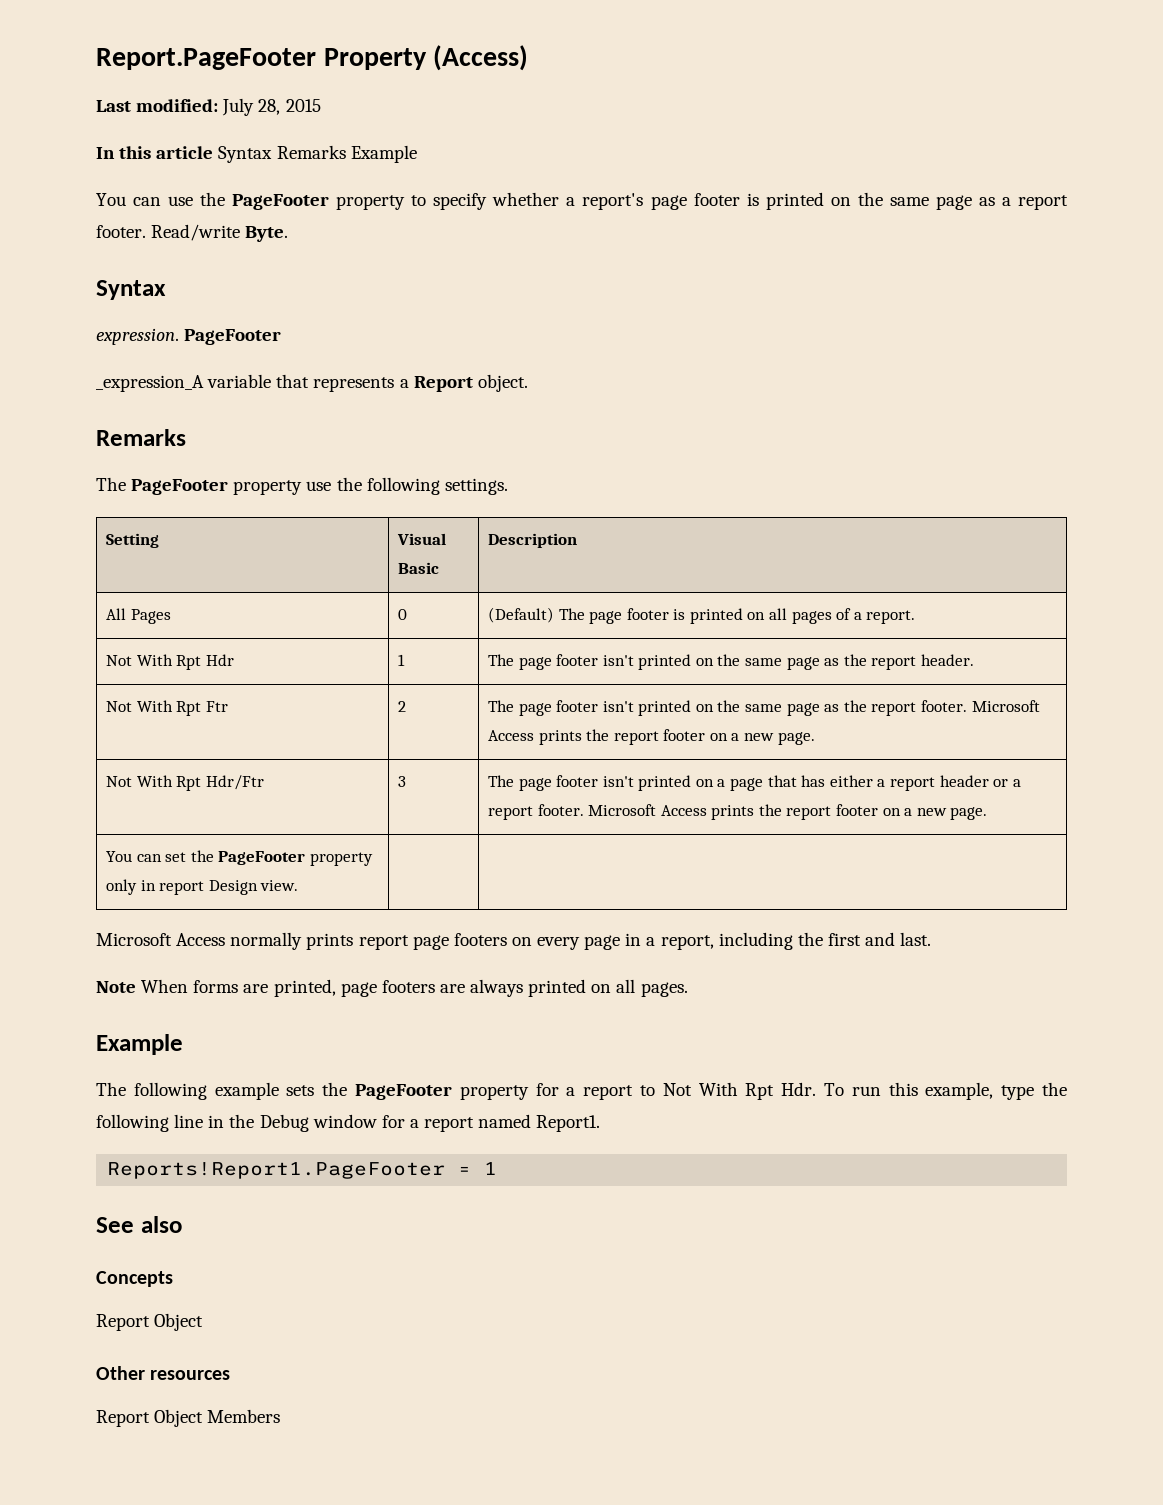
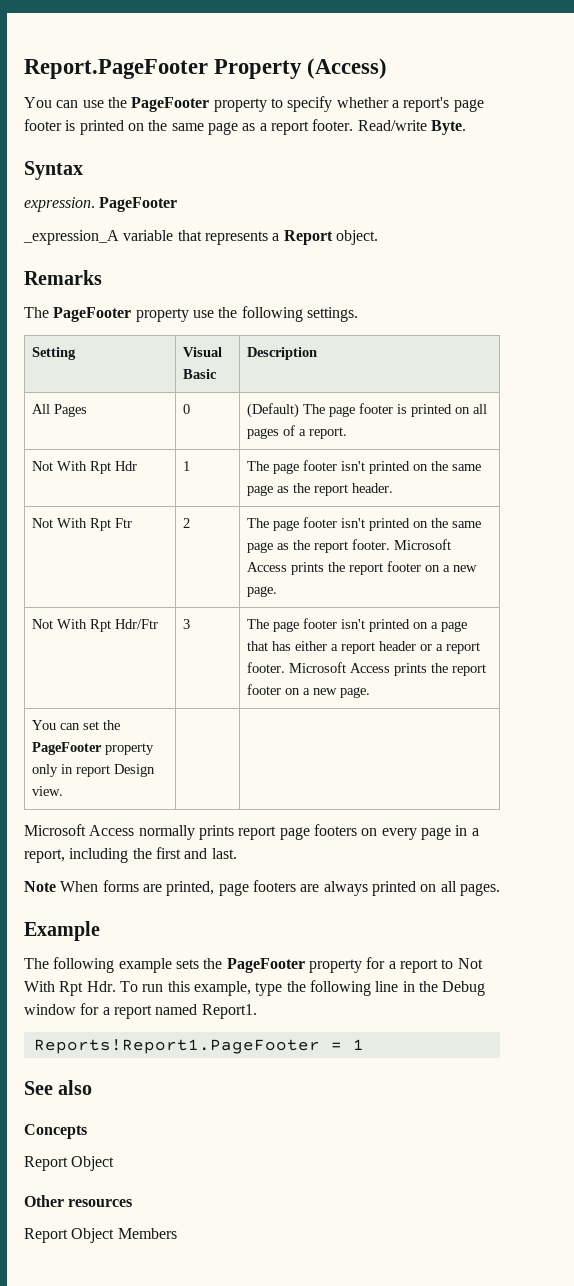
- Last modified: July 28, 2015
- In this article Syntax Remarks Example

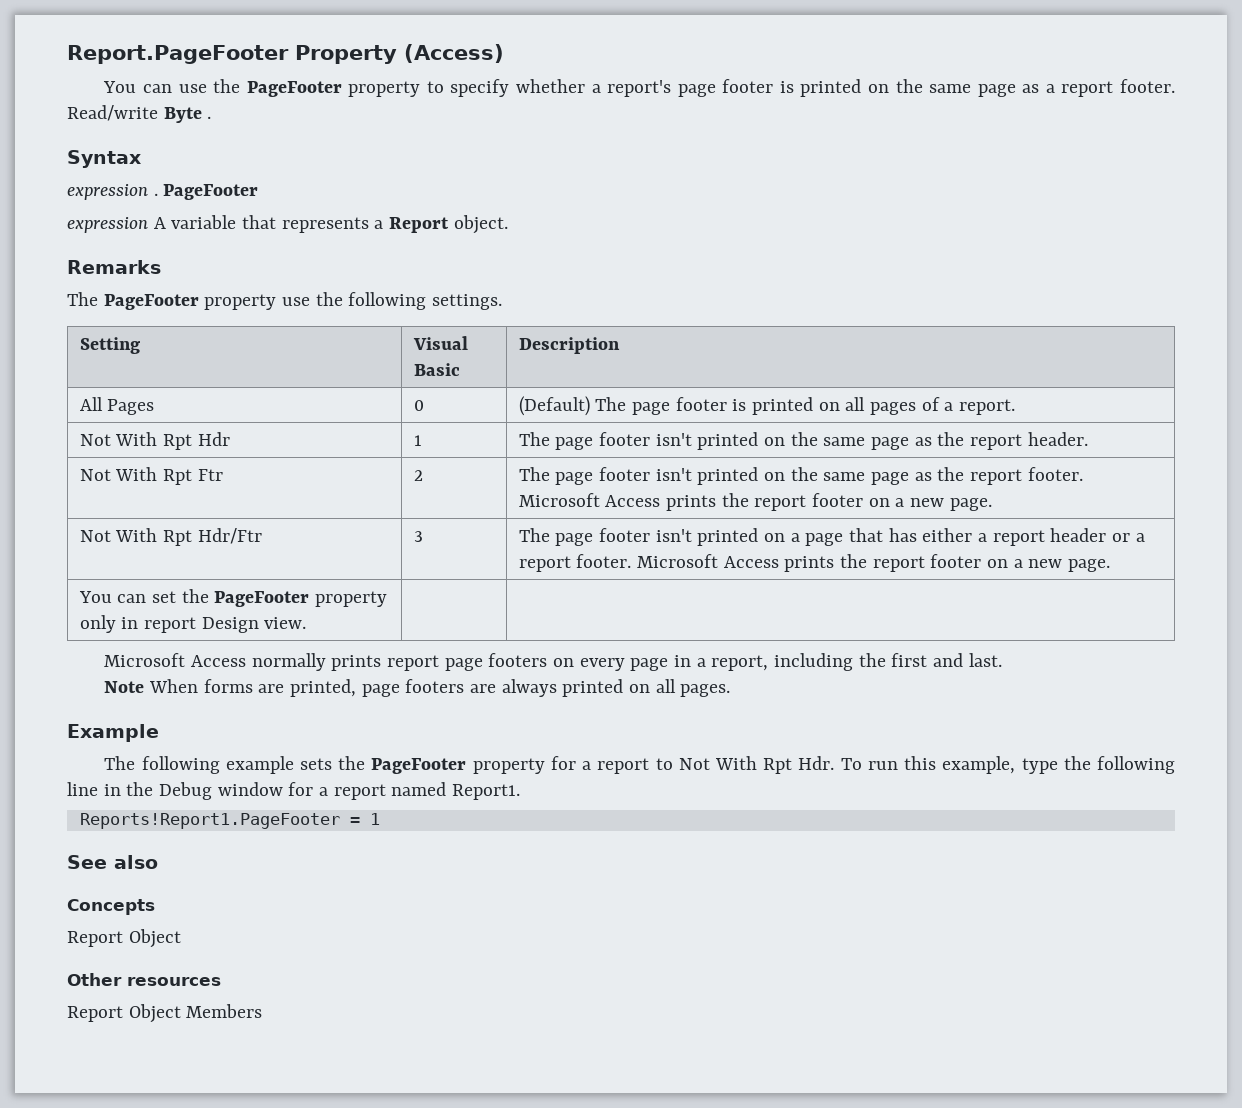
- Read/write Byte.
+ Read/write Byte .
- expression.
+ expression .
- _expression_A variable that represents a Report object.
+ expression A variable that represents a Report object.

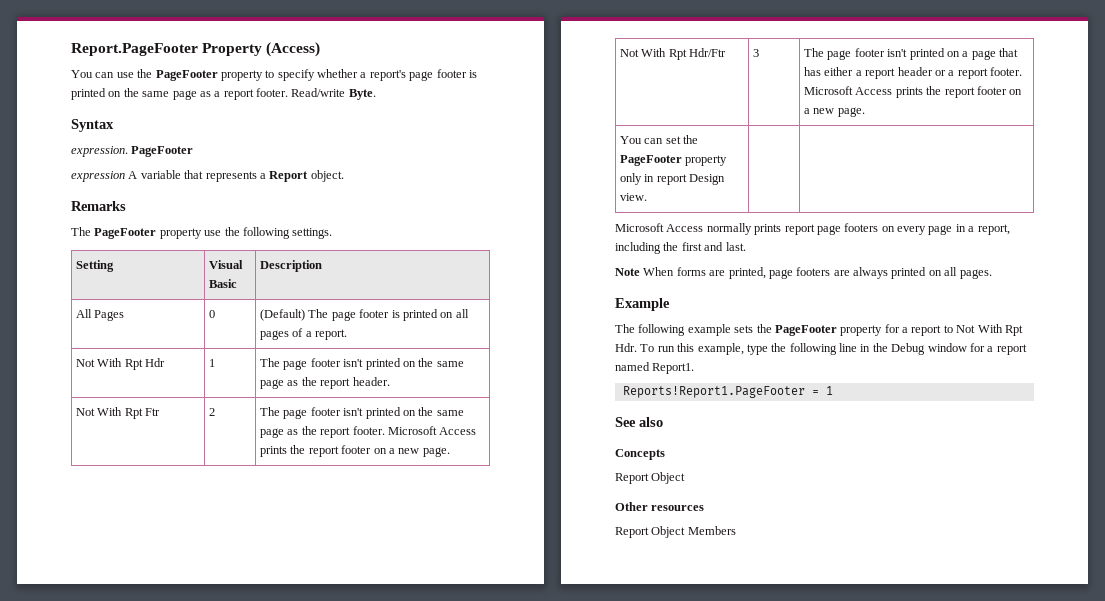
- Read/write Byte .
+ Read/write Byte.
- expression .
+ expression.

